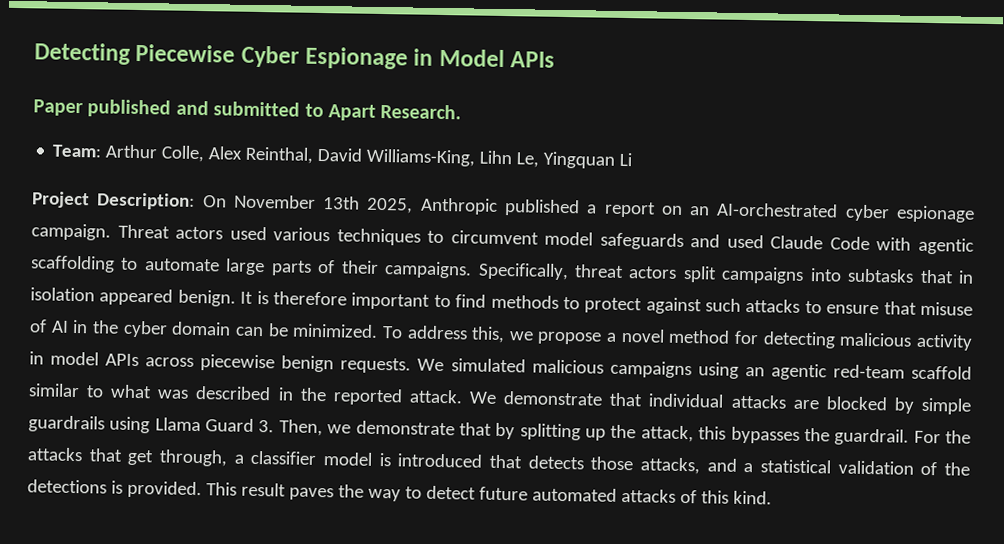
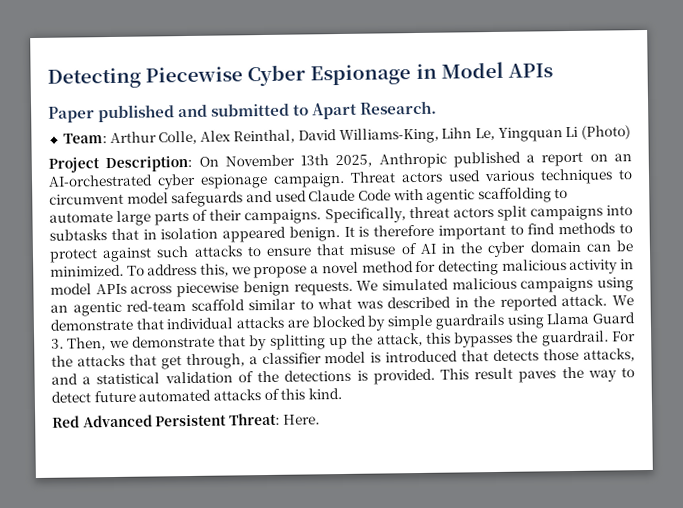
- Team: Arthur Colle, Alex Reinthal, David Williams-King, Lihn Le, Yingquan Li
+ Team: Arthur Colle, Alex Reinthal, David Williams-King, Lihn Le, Yingquan Li (Photo)
+ Red Advanced Persistent Threat: Here.

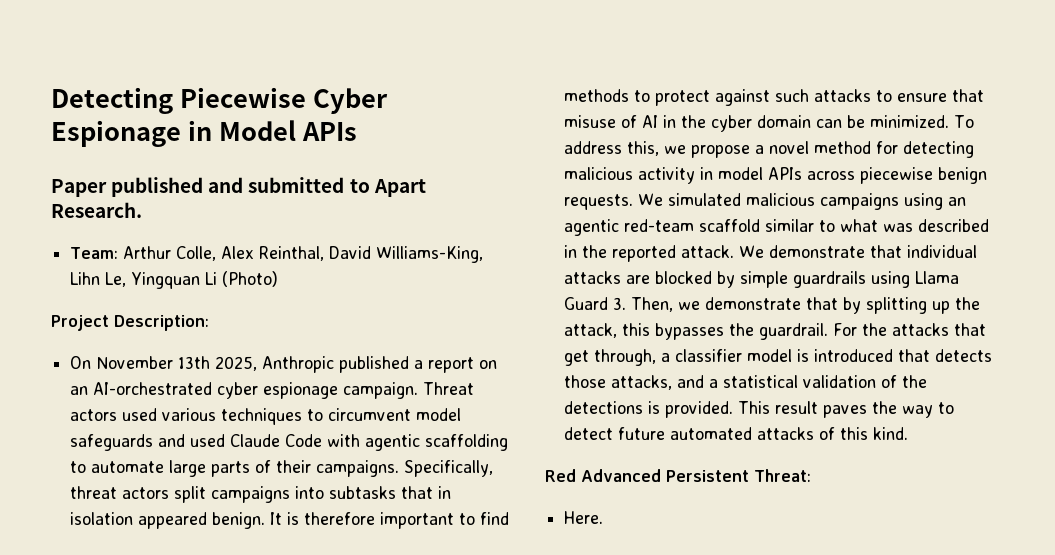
- Project Description: On November 13th 2025, Anthropic published a report on an AI-orchestrated cyber espionage campaign.
+ Project Description:
+ On November 13th 2025, Anthropic published a report on an AI-orchestrated cyber espionage campaign.
- Red Advanced Persistent Threat: Here.
+ Red Advanced Persistent Threat:
+ Here.

